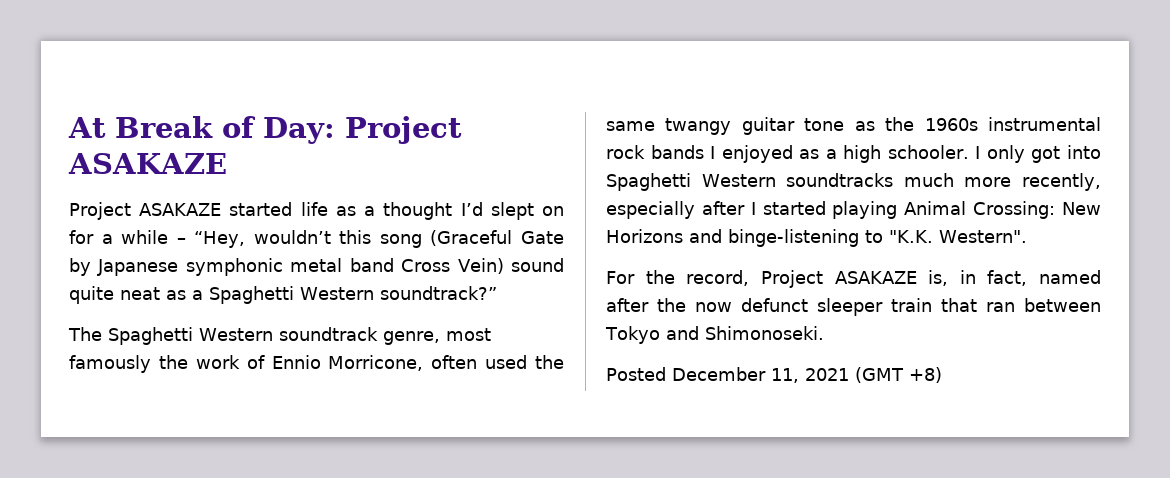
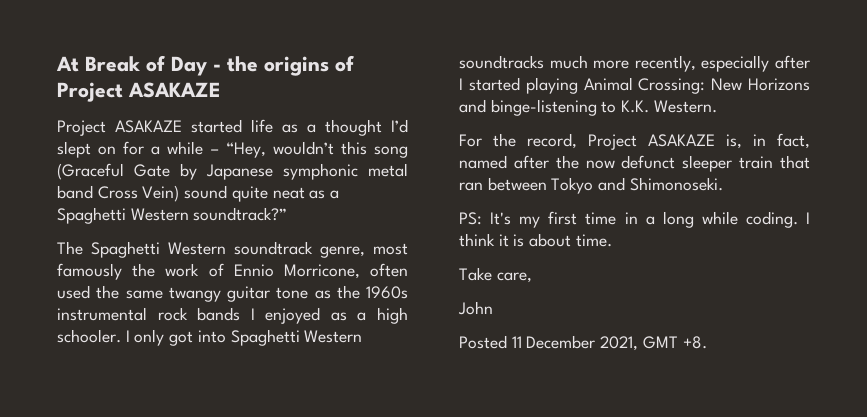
- At Break of Day: Project ASAKAZE
+ At Break of Day - the origins of Project ASAKAZE
- I only got into Spaghetti Western soundtracks much more recently, especially after I started playing Animal Crossing: New Horizons and binge-listening to "K.K. Western".
+ I only got into Spaghetti Western soundtracks much more recently, especially after I started playing Animal Crossing: New Horizons and binge-listening to K.K. Western.
- Posted December 11, 2021 (GMT +8)
+ PS: It's my first time in a long while coding. I think it is about time.
+ Take care,
+ John
+ Posted 11 December 2021, GMT +8.

